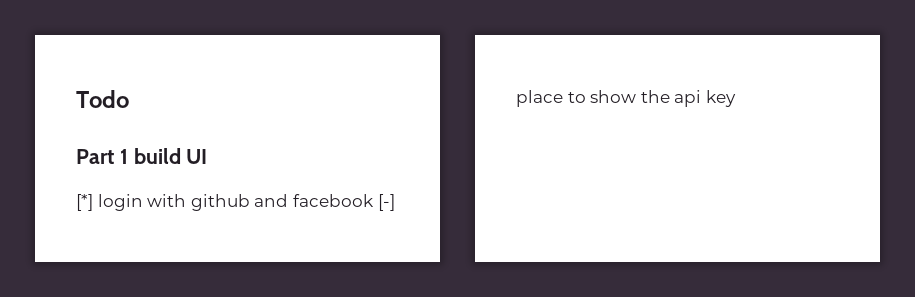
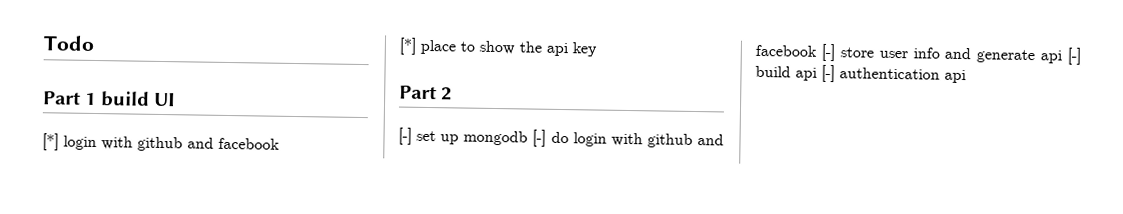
- [*] login with github and facebook [-] place to show the api key
+ [*] login with github and facebook
+ [*] place to show the api key
+ Part 2
+ [-] set up mongodb [-] do login with github and facebook [-] store user info and generate api [-] build api [-] authentication api

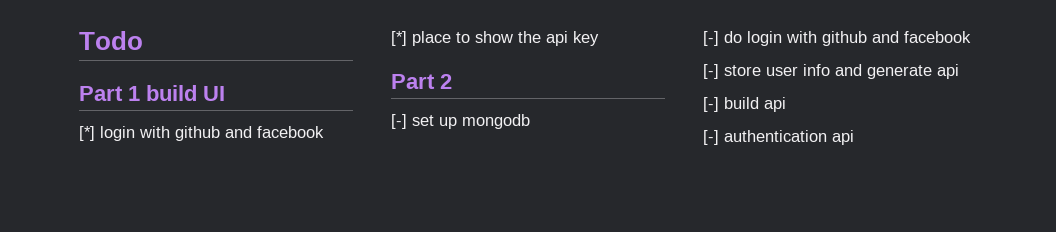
- [-] set up mongodb [-] do login with github and facebook [-] store user info and generate api [-] build api [-] authentication api
+ [-] set up mongodb
+ [-] do login with github and facebook
+ [-] store user info and generate api
+ [-] build api
+ [-] authentication api

